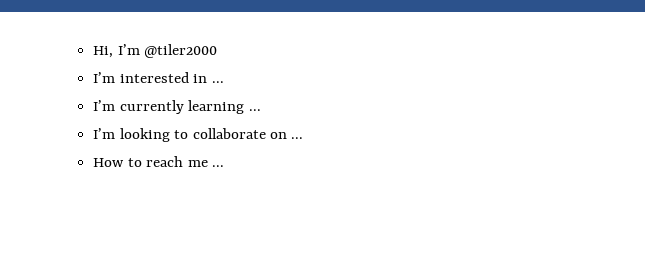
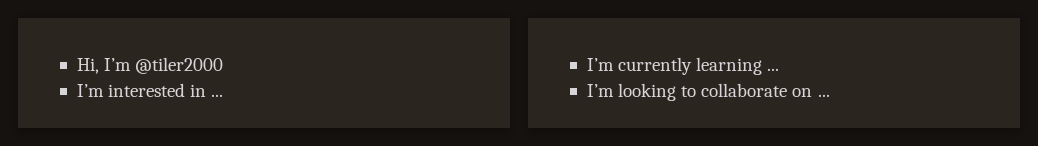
- How to reach me ...

